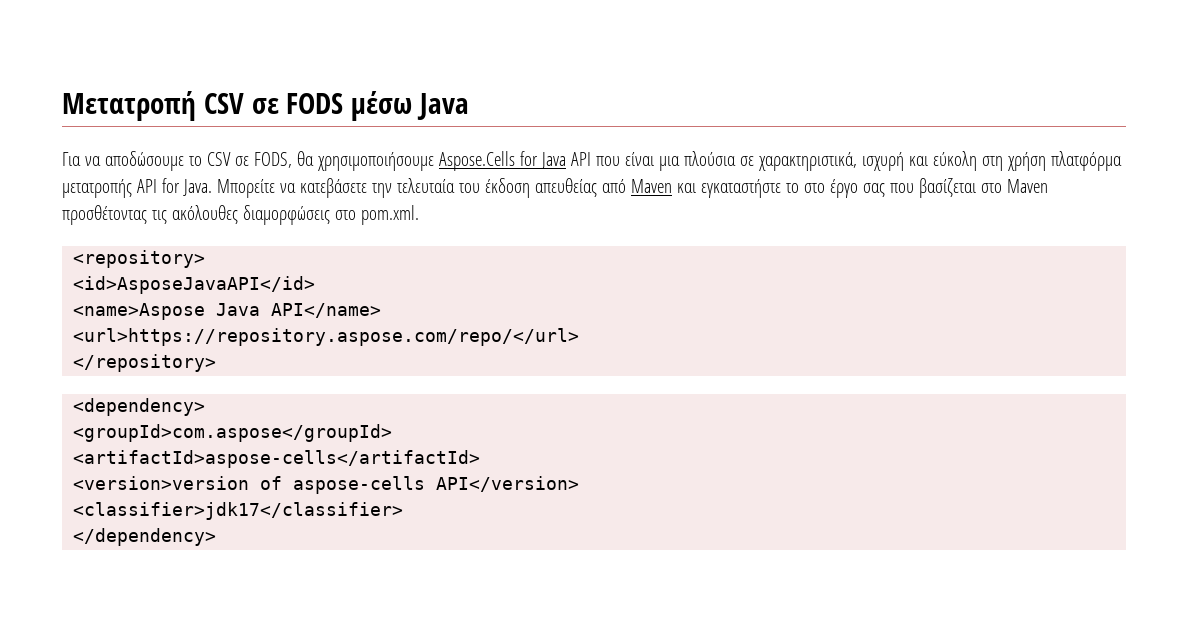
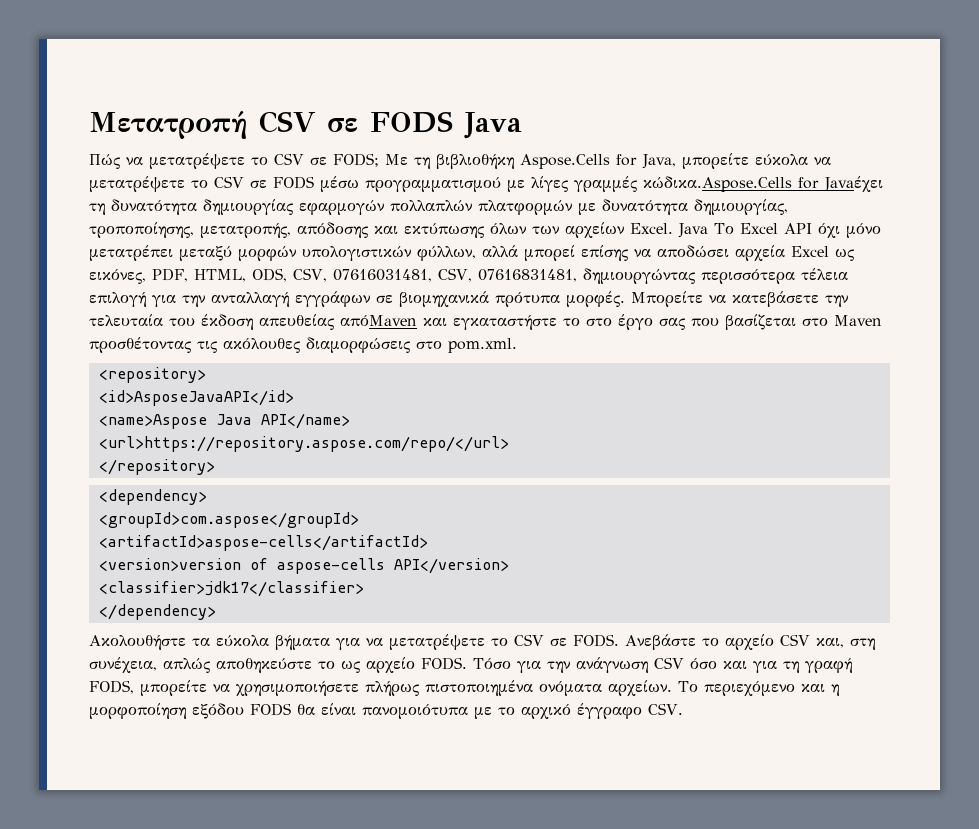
- Μετατροπή CSV σε FODS μέσω Java
+ Μετατροπή CSV σε FODS Java
- Για να αποδώσουμε το CSV σε FODS, θα χρησιμοποιήσουμε Aspose.Cells for Java API που είναι μια πλούσια σε χαρακτηριστικά, ισχυρή και εύκολη στη χρήση πλατφόρμα μετατροπής API for Java.
+ Πώς να μετατρέψετε το CSV σε FODS; Με τη βιβλιοθήκη Aspose.Cells for Java, μπορείτε εύκολα να μετατρέψετε το CSV σε FODS μέσω προγραμματισμού με λίγες γραμμές κώδικα.Aspose.Cells for Javaέχει τη δυνατότητα δημιουργίας εφαρμογών πολλαπλών πλατφορμών με δυνατότητα δημιουργίας, τροποποίησης, μετατροπής, απόδοσης και εκτύπωσης όλων των αρχείων Excel. Java Το Excel API όχι μόνο μετατρέπει μεταξύ μορφών υπολογιστικών φύλλων, αλλά μπορεί επίσης να αποδώσει αρχεία Excel ως εικόνες, PDF, HTML, ODS, CSV, 07616031481, CSV, 07616831481, δημιουργώντας περισσότερα τέλεια επιλογή για την ανταλλαγή εγγράφων σε βιομηχανικά πρότυπα μορφές.
- Μπορείτε να κατεβάσετε την τελευταία του έκδοση απευθείας από Maven και εγκαταστήστε το στο έργο σας που βασίζεται στο Maven προσθέτοντας τις ακόλουθες διαμορφώσεις στο pom.xml.
+ Μπορείτε να κατεβάσετε την τελευταία του έκδοση απευθείας απόMaven και εγκαταστήστε το στο έργο σας που βασίζεται στο Maven προσθέτοντας τις ακόλουθες διαμορφώσεις στο pom.xml.
+ Ακολουθήστε τα εύκολα βήματα για να μετατρέψετε το CSV σε FODS. Ανεβάστε το αρχείο CSV και, στη συνέχεια, απλώς αποθηκεύστε το ως αρχείο FODS. Τόσο για την ανάγνωση CSV όσο και για τη γραφή FODS, μπορείτε να χρησιμοποιήσετε πλήρως πιστοποιημένα ονόματα αρχείων. Το περιεχόμενο και η μορφοποίηση εξόδου FODS θα είναι πανομοιότυπα με το αρχικό έγγραφο CSV.

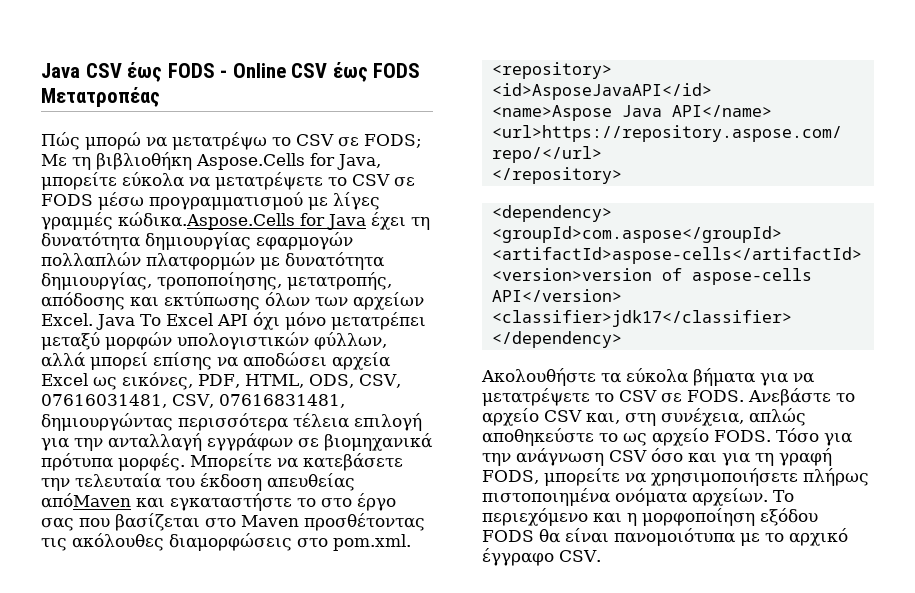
- Μετατροπή CSV σε FODS Java
- Πώς να μετατρέψετε το CSV σε FODS; Με τη βιβλιοθήκη Aspose.Cells for Java, μπορείτε εύκολα να μετατρέψετε το CSV σε FODS μέσω προγραμματισμού με λίγες γραμμές κώδικα.Aspose.Cells for Javaέχει τη δυνατότητα δημιουργίας εφαρμογών πολλαπλών πλατφορμών με δυνατότητα δημιουργίας, τροποποίησης, μετατροπής, απόδοσης και εκτύπωσης όλων των αρχείων Excel.
+ Java CSV έως FODS - Online CSV έως FODS Μετατροπέας
+ Πώς μπορώ να μετατρέψω το CSV σε FODS; Με τη βιβλιοθήκη Aspose.Cells for Java, μπορείτε εύκολα να μετατρέψετε το CSV σε FODS μέσω προγραμματισμού με λίγες γραμμές κώδικα.Aspose.Cells for Java έχει τη δυνατότητα δημιουργίας εφαρμογών πολλαπλών πλατφορμών με δυνατότητα δημιουργίας, τροποποίησης, μετατροπής, απόδοσης και εκτύπωσης όλων των αρχείων Excel.

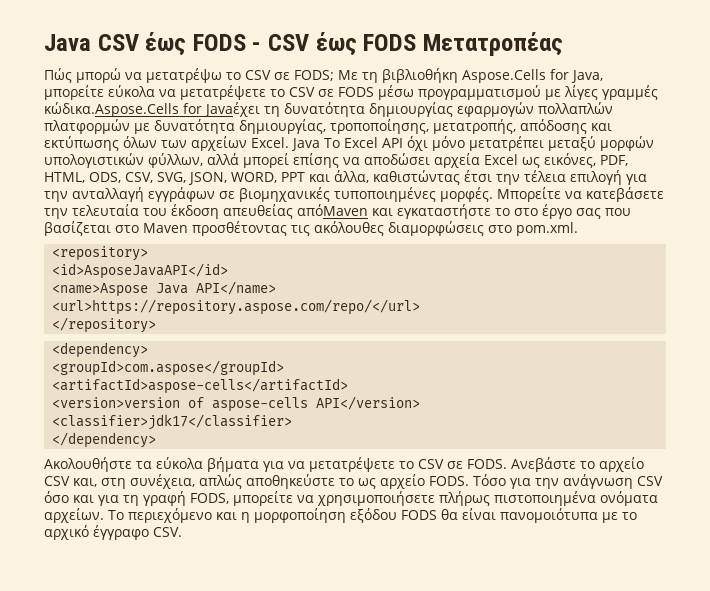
- Java CSV έως FODS - Online CSV έως FODS Μετατροπέας
+ Java CSV έως FODS - CSV έως FODS Μετατροπέας
- Πώς μπορώ να μετατρέψω το CSV σε FODS; Με τη βιβλιοθήκη Aspose.Cells for Java, μπορείτε εύκολα να μετατρέψετε το CSV σε FODS μέσω προγραμματισμού με λίγες γραμμές κώδικα.Aspose.Cells for Java έχει τη δυνατότητα δημιουργίας εφαρμογών πολλαπλών πλατφορμών με δυνατότητα δημιουργίας, τροποποίησης, μετατροπής, απόδοσης και εκτύπωσης όλων των αρχείων Excel.
+ Πώς μπορώ να μετατρέψω το CSV σε FODS; Με τη βιβλιοθήκη Aspose.Cells for Java, μπορείτε εύκολα να μετατρέψετε το CSV σε FODS μέσω προγραμματισμού με λίγες γραμμές κώδικα.Aspose.Cells for Javaέχει τη δυνατότητα δημιουργίας εφαρμογών πολλαπλών πλατφορμών με δυνατότητα δημιουργίας, τροποποίησης, μετατροπής, απόδοσης και εκτύπωσης όλων των αρχείων Excel.
- Java Το Excel API όχι μόνο μετατρέπει μεταξύ μορφών υπολογιστικών φύλλων, αλλά μπορεί επίσης να αποδώσει αρχεία Excel ως εικόνες, PDF, HTML, ODS, CSV, 07616031481, CSV, 07616831481, δημιουργώντας περισσότερα τέλεια επιλογή για την ανταλλαγή εγγράφων σε βιομηχανικά πρότυπα μορφές.
+ Java Το Excel API όχι μόνο μετατρέπει μεταξύ μορφών υπολογιστικών φύλλων, αλλά μπορεί επίσης να αποδώσει αρχεία Excel ως εικόνες, PDF, HTML, ODS, CSV, SVG, JSON, WORD, PPT και άλλα, καθιστώντας έτσι την τέλεια επιλογή για την ανταλλαγή εγγράφων σε βιομηχανικές τυποποιημένες μορφές.

